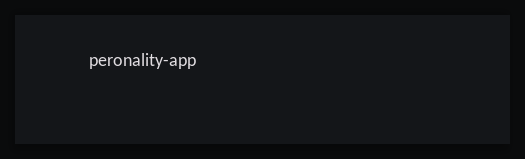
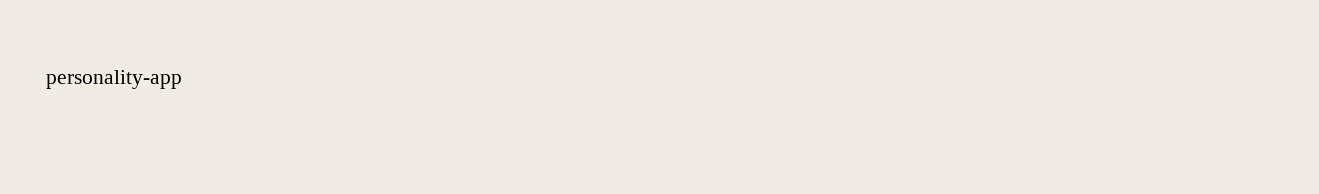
- peronality-app
+ personality-app

